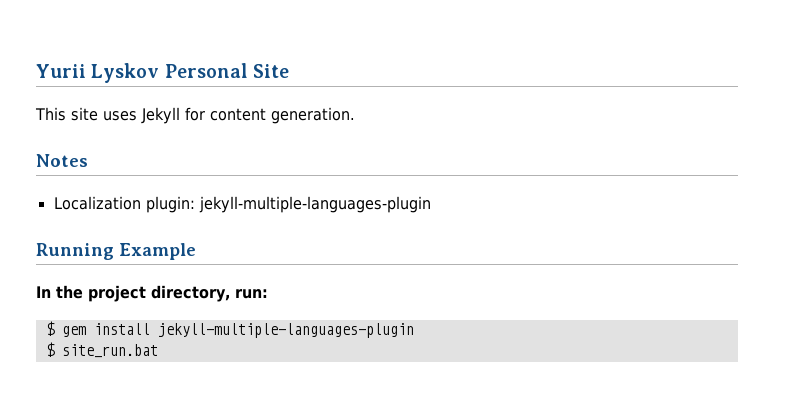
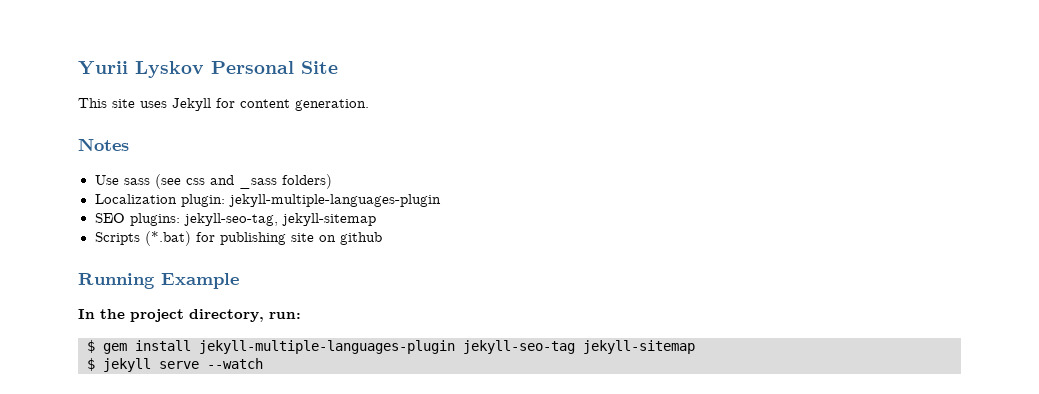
+ Use sass (see css and _sass folders)
  Localization plugin: jekyll-multiple-languages-plugin
+ SEO plugins: jekyll-seo-tag, jekyll-sitemap
+ Scripts (*.bat) for publishing site on github
- $ gem install jekyll-multiple-languages-plugin
- $ site_run.bat
+ $ gem install jekyll-multiple-languages-plugin jekyll-seo-tag jekyll-sitemap
+ $ jekyll serve --watch

